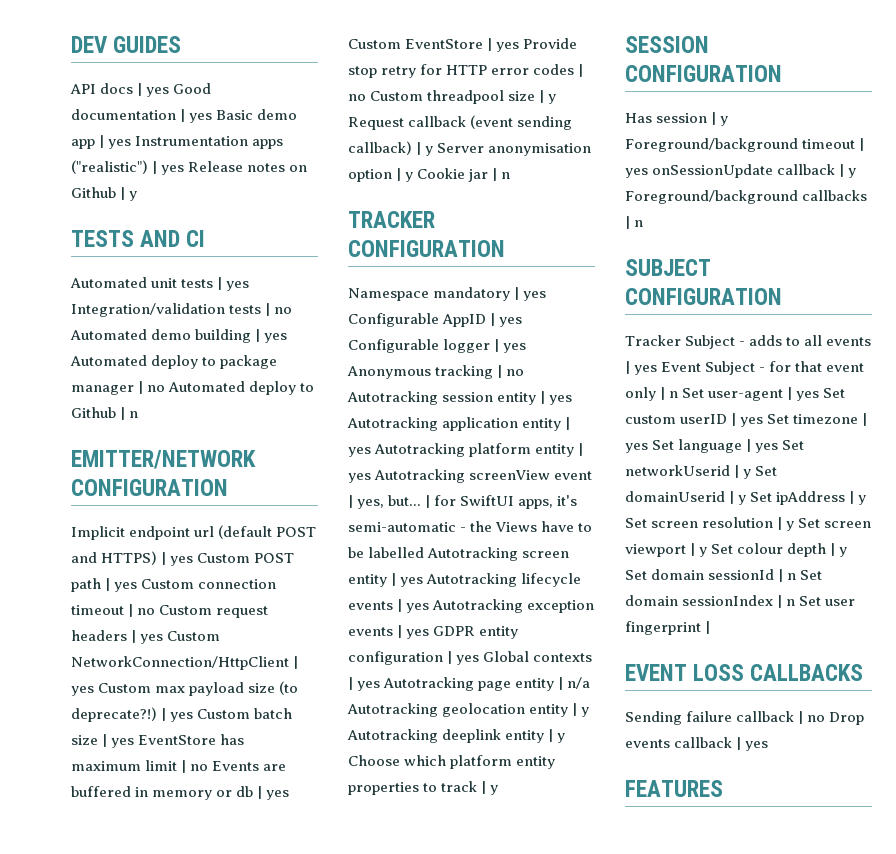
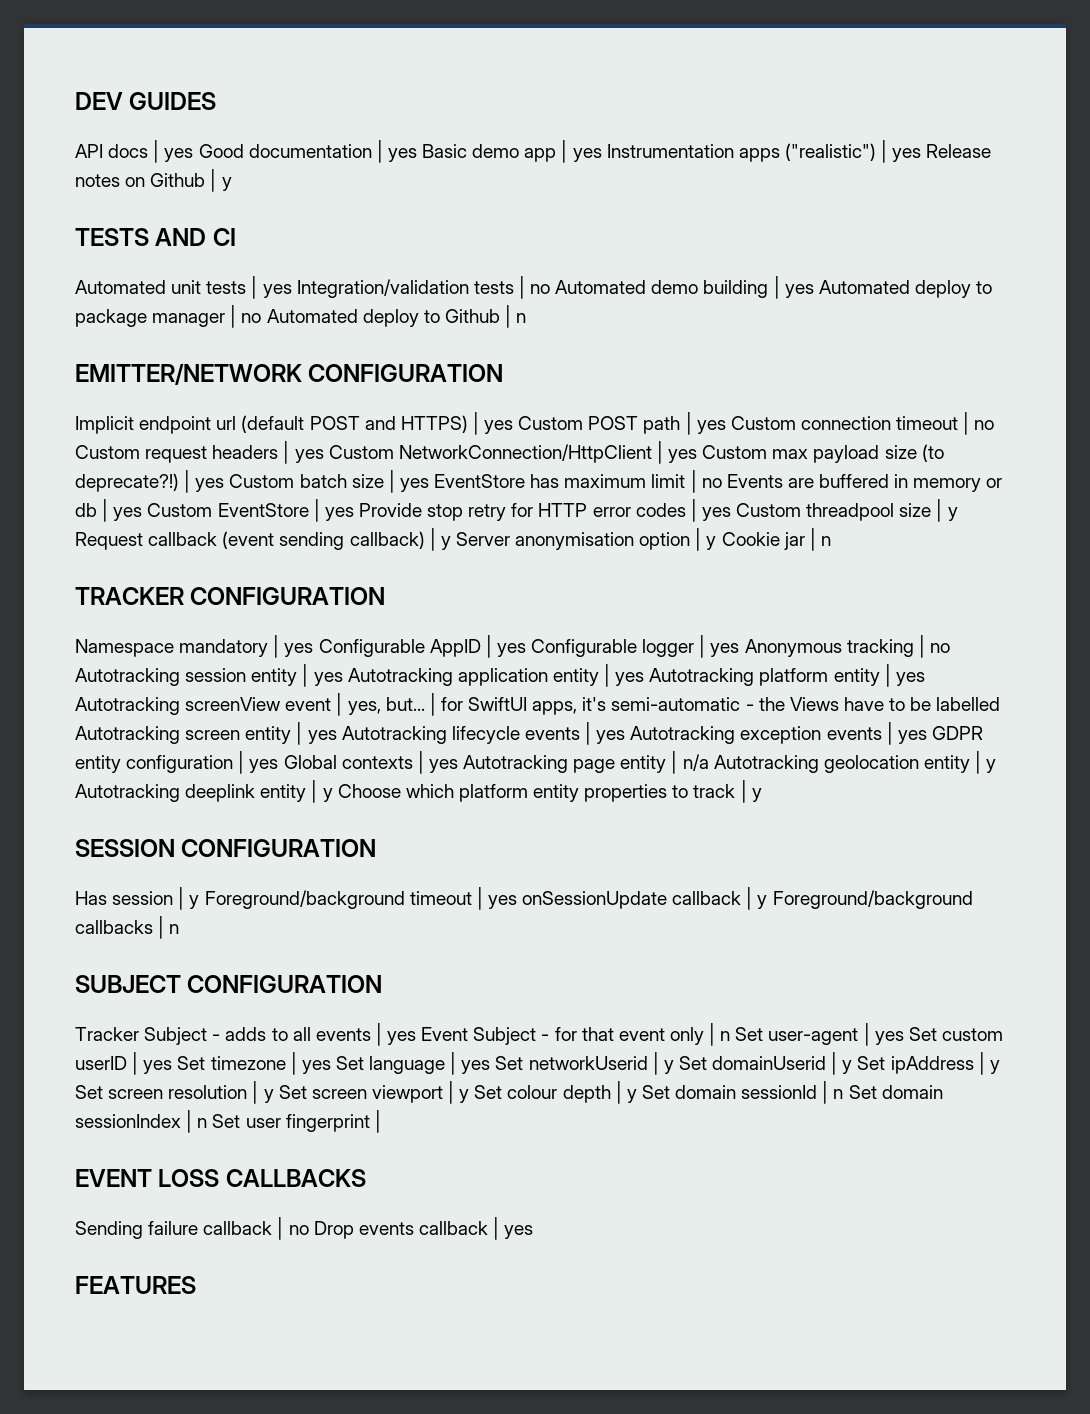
- | yes Custom batch size | yes EventStore has maximum limit | no Events are buffered in memory or db | yes Custom EventStore | yes Provide stop retry for HTTP error codes | no Custom threadpool size | y Request callback (event sending callback) | y Server anonymisation option | y Cookie jar | n
+ | yes Custom batch size | yes EventStore has maximum limit | no Events are buffered in memory or db | yes Custom EventStore | yes Provide stop retry for HTTP error codes | yes Custom threadpool size | y Request callback (event sending callback) | y Server anonymisation option | y Cookie jar | n

